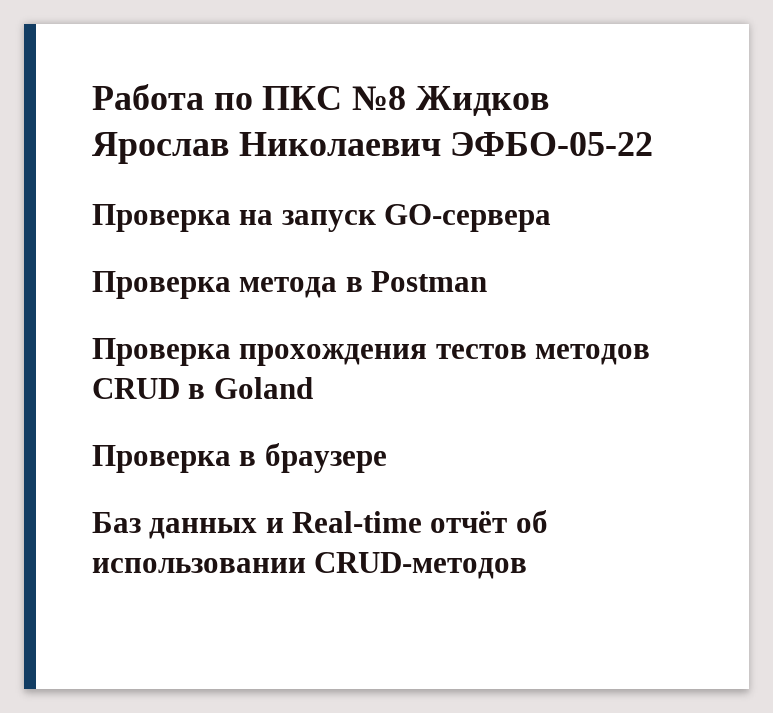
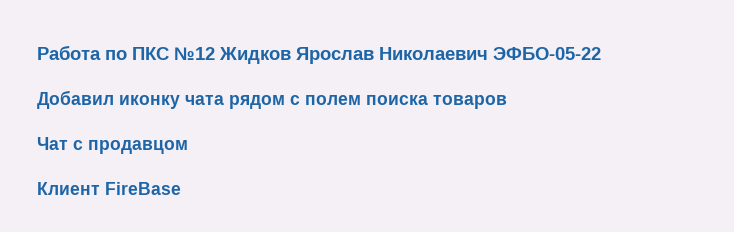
- Работа по ПКС №8 Жидков Ярослав Николаевич ЭФБО-05-22
+ Работа по ПКС №12 Жидков Ярослав Николаевич ЭФБО-05-22
- Проверка на запуск GO-сервера
- Проверка метода в Postman
- Проверка прохождения тестов методов CRUD в Goland
- Проверка в браузере
- Баз данных и Real-time отчёт об использовании CRUD-методов
+ Добавил иконку чата рядом с полем поиска товаров
+ Чат с продавцом
+ Клиент FireBase

